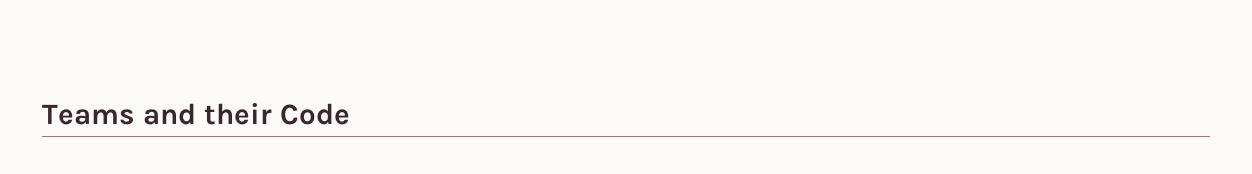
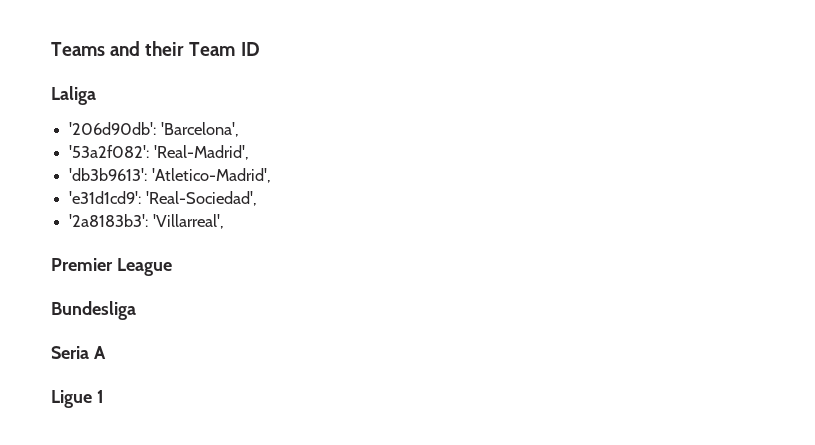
- Teams and their Code
+ Teams and their Team ID
+ Laliga
+ '206d90db': 'Barcelona',
+ '53a2f082': 'Real-Madrid',
+ 'db3b9613': 'Atletico-Madrid',
+ 'e31d1cd9': 'Real-Sociedad',
+ '2a8183b3': 'Villarreal',
+ Premier League
+ Bundesliga
+ Seria A
+ Ligue 1

